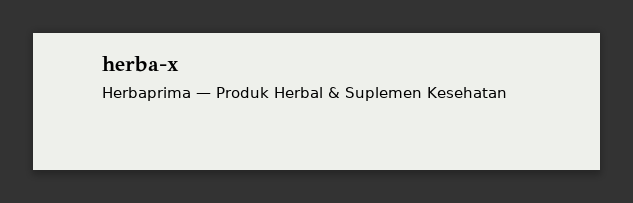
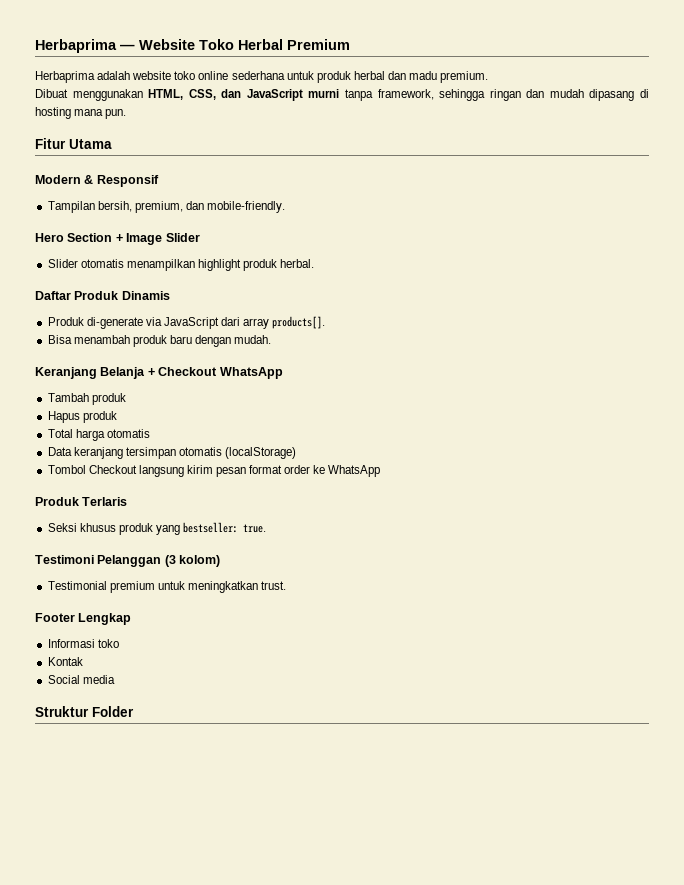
- herba-x
- Herbaprima — Produk Herbal & Suplemen Kesehatan
+ Herbaprima — Website Toko Herbal Premium
+ Herbaprima adalah website toko online sederhana untuk produk herbal dan madu premium.
+ Dibuat menggunakan HTML, CSS, dan JavaScript murni tanpa framework, sehingga ringan dan mudah dipasang di hosting mana pun.
+ Fitur Utama
+ Modern & Responsif
+ Tampilan bersih, premium, dan mobile-friendly.
+ Hero Section + Image Slider
+ Slider otomatis menampilkan highlight produk herbal.
+ Daftar Produk Dinamis
+ Produk di-generate via JavaScript dari array products[].
+ Bisa menambah produk baru dengan mudah.
+ Keranjang Belanja + Checkout WhatsApp
+ Tambah produk
+ Hapus produk
+ Total harga otomatis
+ Data keranjang tersimpan otomatis (localStorage)
+ Tombol Checkout langsung kirim pesan format order ke WhatsApp
+ Produk Terlaris
+ Seksi khusus produk yang bestseller: true.
+ Testimoni Pelanggan (3 kolom)
+ Testimonial premium untuk meningkatkan trust.
+ Footer Lengkap
+ Informasi toko
+ Kontak
+ Social media
+ Struktur Folder

